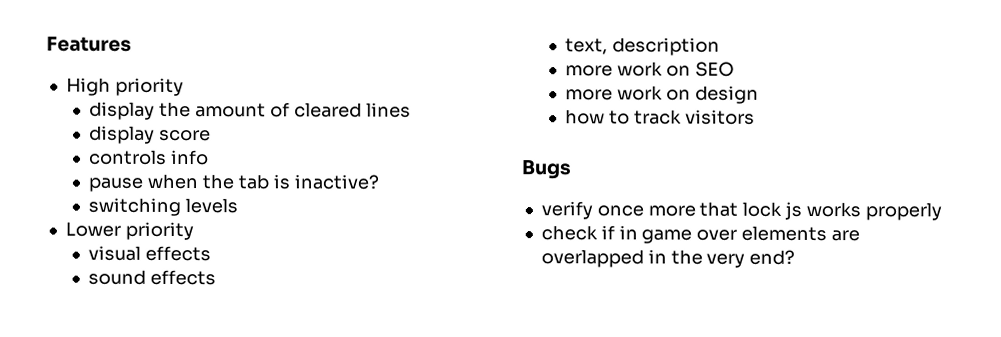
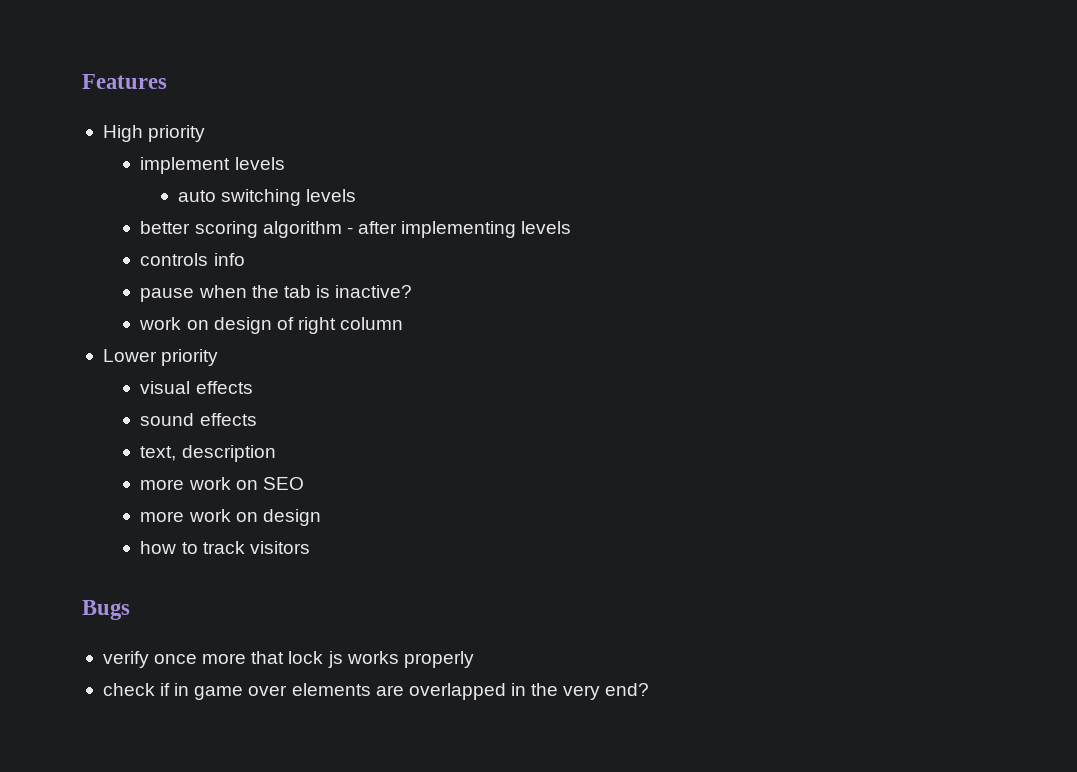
- display the amount of cleared lines
- display score
+ implement levels
+ auto switching levels
+ better scoring algorithm - after implementing levels
- switching levels
+ work on design of right column

